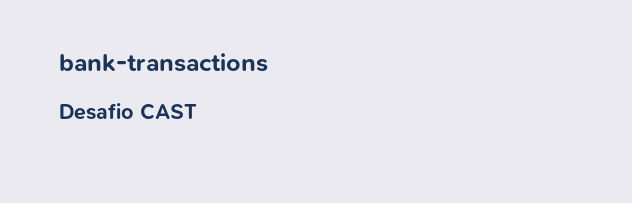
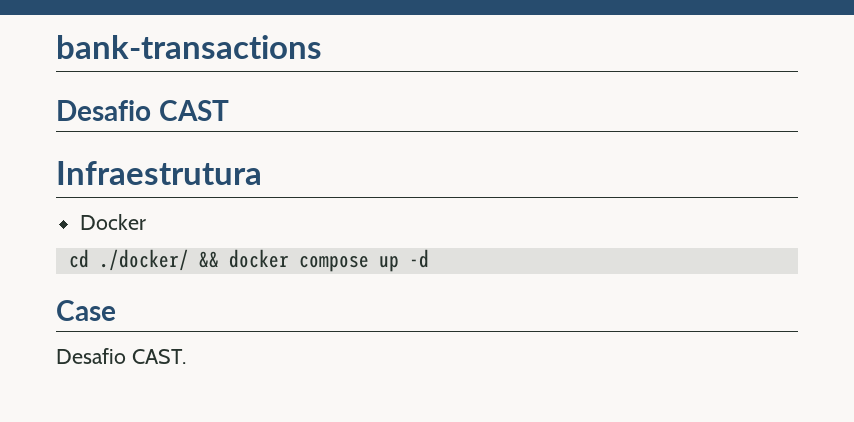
+ Infraestrutura
+ Docker
+ cd ./docker/ && docker compose up -d
+ Case
+ Desafio CAST.

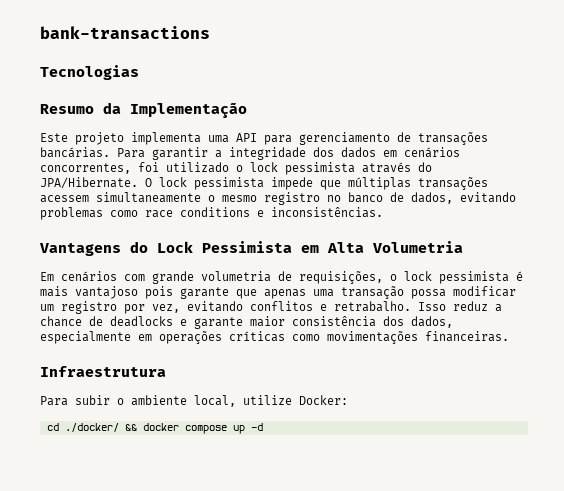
- Desafio CAST
+ Tecnologias
+ Resumo da Implementação
+ Este projeto implementa uma API para gerenciamento de transações bancárias. Para garantir a integridade dos dados em cenários concorrentes, foi utilizado o lock pessimista através do JPA/Hibernate. O lock pessimista impede que múltiplas transações acessem simultaneamente o mesmo registro no banco de dados, evitando problemas como race conditions e inconsistências.
+ Vantagens do Lock Pessimista em Alta Volumetria
+ Em cenários com grande volumetria de requisições, o lock pessimista é mais vantajoso pois garante que apenas uma transação possa modificar um registro por vez, evitando conflitos e retrabalho. Isso reduz a chance de deadlocks e garante maior consistência dos dados, especialmente em operações críticas como movimentações financeiras.
  Infraestrutura
- Docker
+ Para subir o ambiente local, utilize Docker:
- Case
- Desafio CAST.

